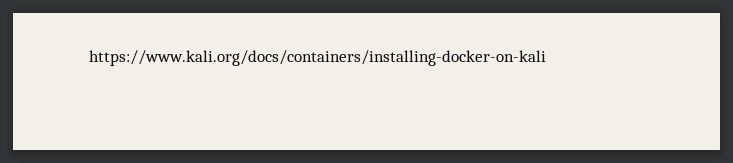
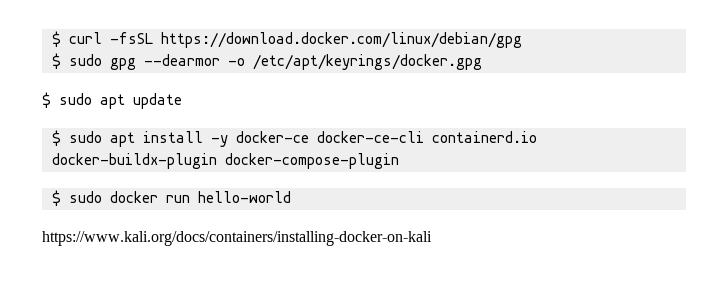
+ $ curl -fsSL https://download.docker.com/linux/debian/gpg
+ $ sudo gpg --dearmor -o /etc/apt/keyrings/docker.gpg
+ $ sudo apt update
+ $ sudo apt install -y docker-ce docker-ce-cli containerd.io docker-buildx-plugin docker-compose-plugin
+ $ sudo docker run hello-world

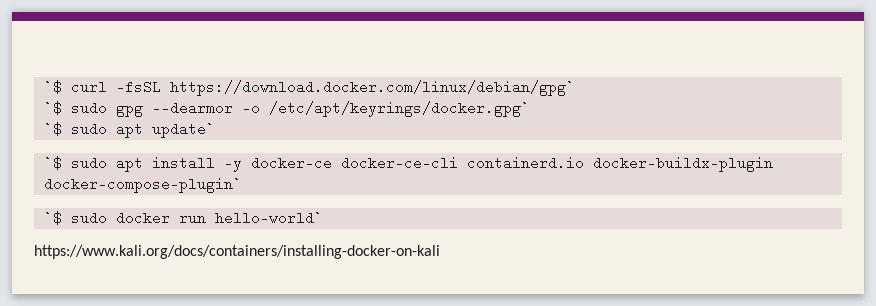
- $ curl -fsSL https://download.docker.com/linux/debian/gpg
- $ sudo gpg --dearmor -o /etc/apt/keyrings/docker.gpg
- $ sudo apt update
- $ sudo apt install -y docker-ce docker-ce-cli containerd.io docker-buildx-plugin docker-compose-plugin
- $ sudo docker run hello-world
+ `$ curl -fsSL https://download.docker.com/linux/debian/gpg`
+ `$ sudo gpg --dearmor -o /etc/apt/keyrings/docker.gpg`
+ `$ sudo apt update`
+ `$ sudo apt install -y docker-ce docker-ce-cli containerd.io docker-buildx-plugin docker-compose-plugin`
+ `$ sudo docker run hello-world`

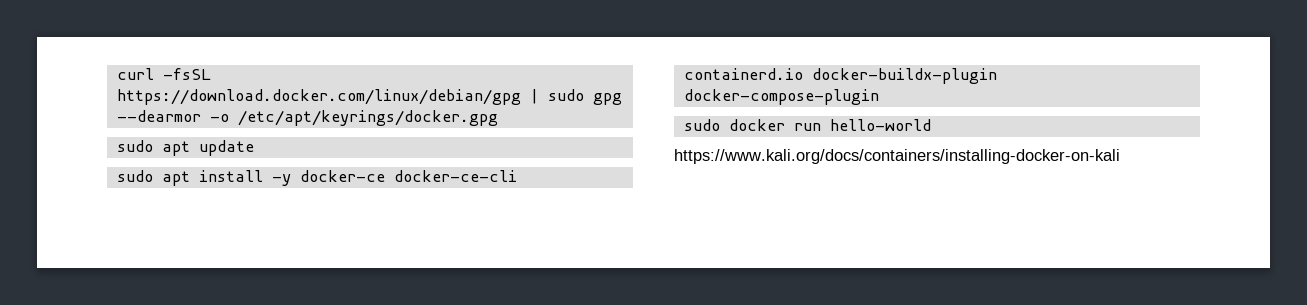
- `$ curl -fsSL https://download.docker.com/linux/debian/gpg`
- `$ sudo gpg --dearmor -o /etc/apt/keyrings/docker.gpg`
- `$ sudo apt update`
- `$ sudo apt install -y docker-ce docker-ce-cli containerd.io docker-buildx-plugin docker-compose-plugin`
- `$ sudo docker run hello-world`
+ curl -fsSL https://download.docker.com/linux/debian/gpg | sudo gpg --dearmor -o /etc/apt/keyrings/docker.gpg
+ sudo apt update
+ sudo apt install -y docker-ce docker-ce-cli containerd.io docker-buildx-plugin docker-compose-plugin
+ sudo docker run hello-world

